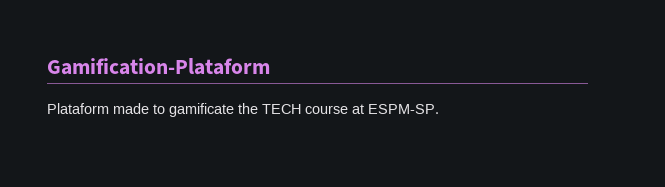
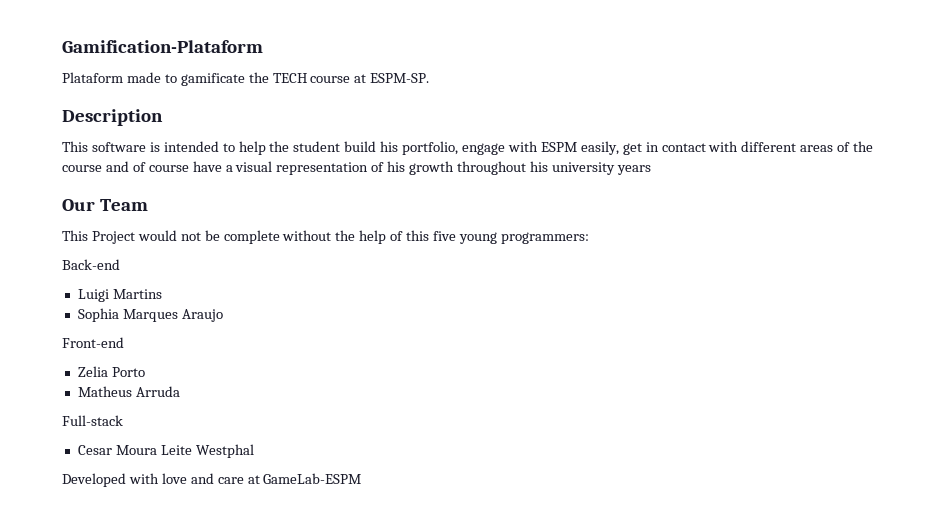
+ Description
+ This software is intended to help the student build his portfolio, engage with ESPM easily, get in contact with different areas of the course and of course have a visual representation of his growth throughout his university years
+ Our Team
+ This Project would not be complete without the help of this five young programmers:
+ Back-end
+ Luigi Martins
+ Sophia Marques Araujo
+ Front-end
+ Zelia Porto
+ Matheus Arruda
+ Full-stack
+ Cesar Moura Leite Westphal
+ Developed with love and care at GameLab-ESPM

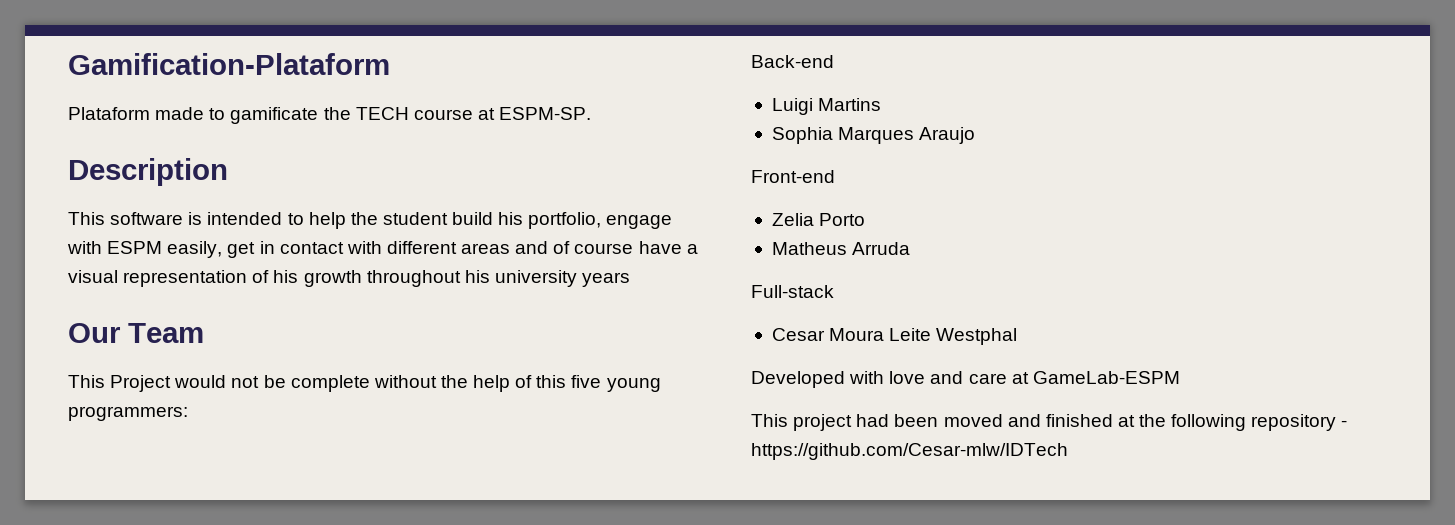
- This software is intended to help the student build his portfolio, engage with ESPM easily, get in contact with different areas of the course and of course have a visual representation of his growth throughout his university years
+ This software is intended to help the student build his portfolio, engage with ESPM easily, get in contact with different areas and of course have a visual representation of his growth throughout his university years
+ This project had been moved and finished at the following repository - https://github.com/Cesar-mlw/IDTech

